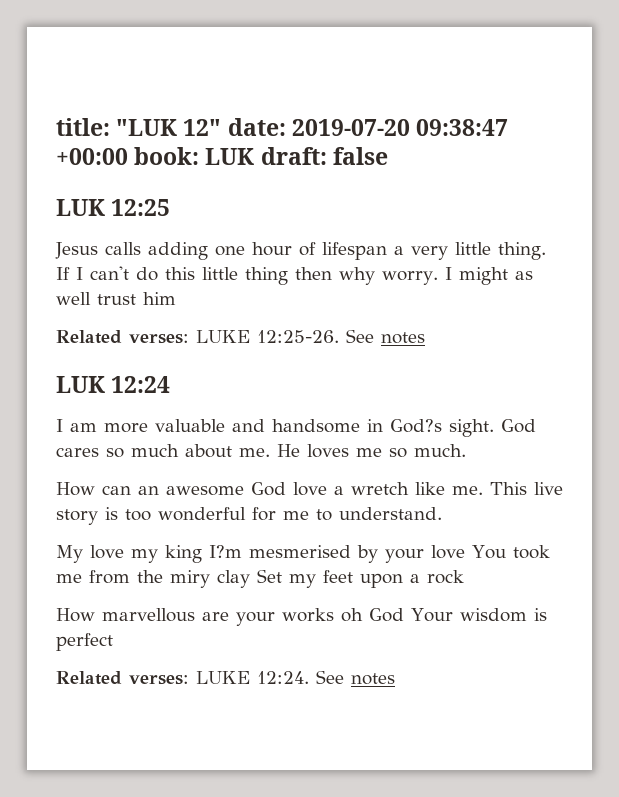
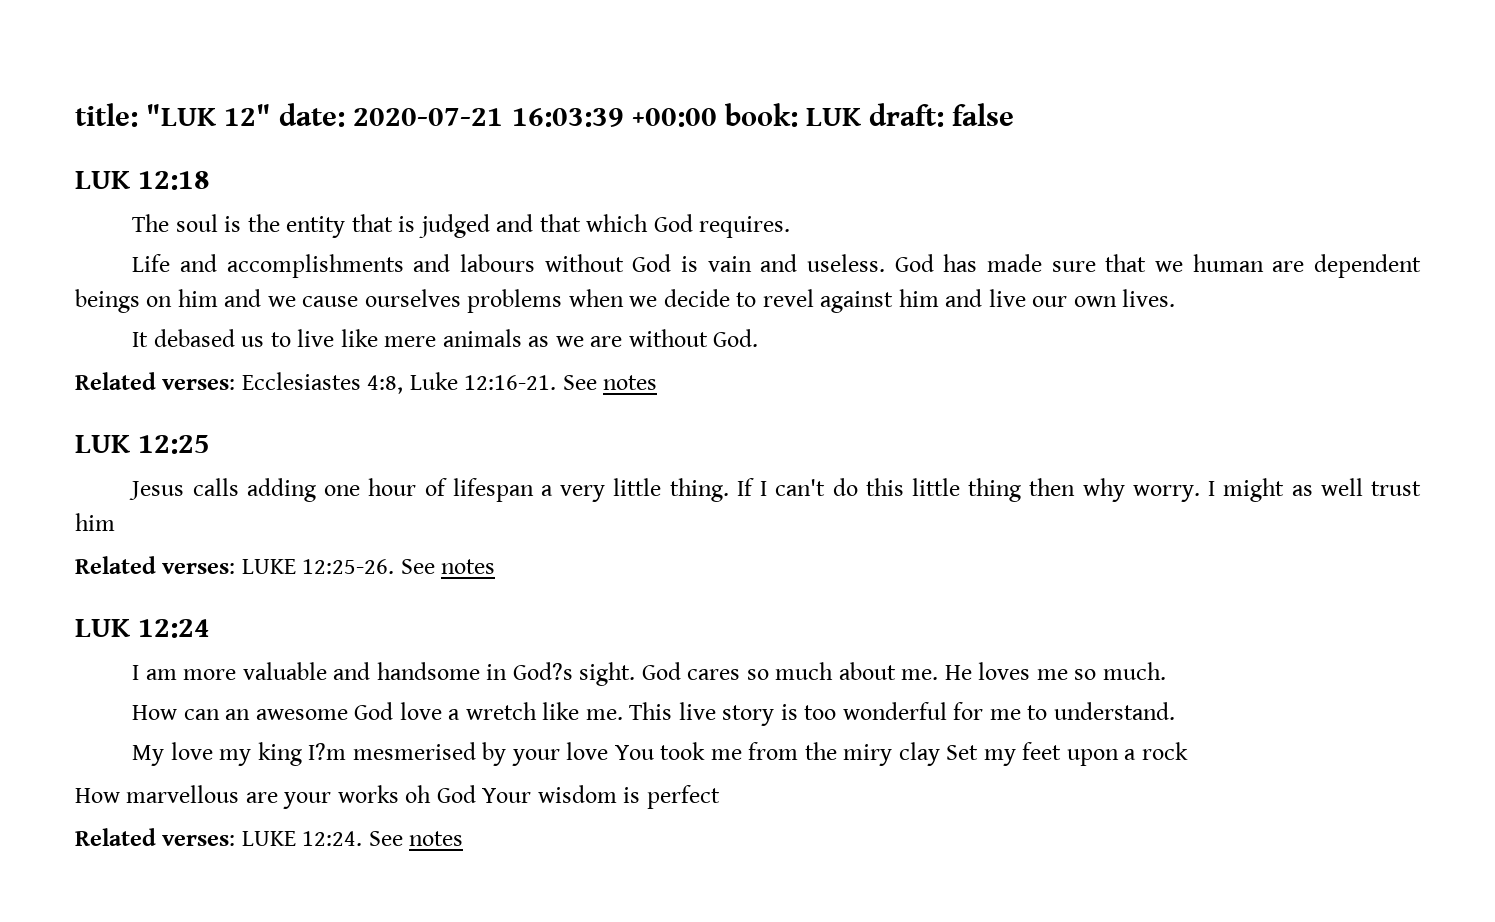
- title: "LUK 12" date: 2019-07-20 09:38:47 +00:00 book: LUK draft: false
+ title: "LUK 12" date: 2020-07-21 16:03:39 +00:00 book: LUK draft: false
+ LUK 12:18
+ The soul is the entity that is judged and that which God requires.
+ Life and accomplishments and labours without God is vain and useless. God has made sure that we human are dependent beings on him and we cause ourselves problems when we decide to revel against him and live our own lives.
+ It debased us to live like mere animals as we are without God.
+ Related verses: Ecclesiastes 4:8, Luke 12:16-21. See notes

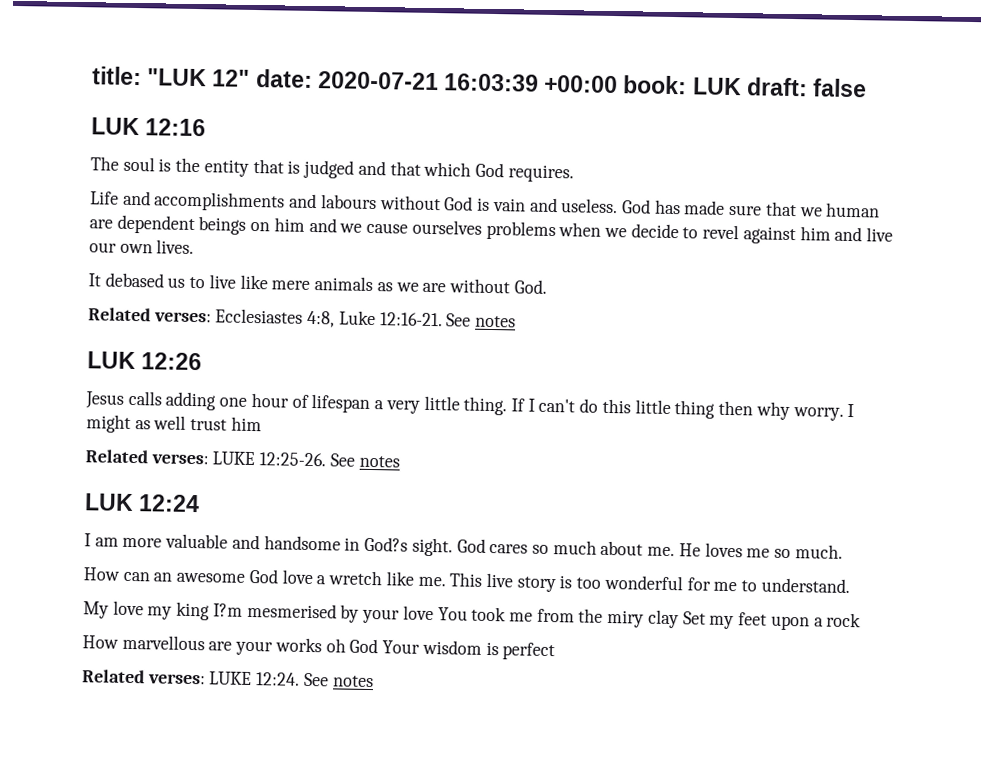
- LUK 12:18
+ LUK 12:16
- LUK 12:25
+ LUK 12:26

